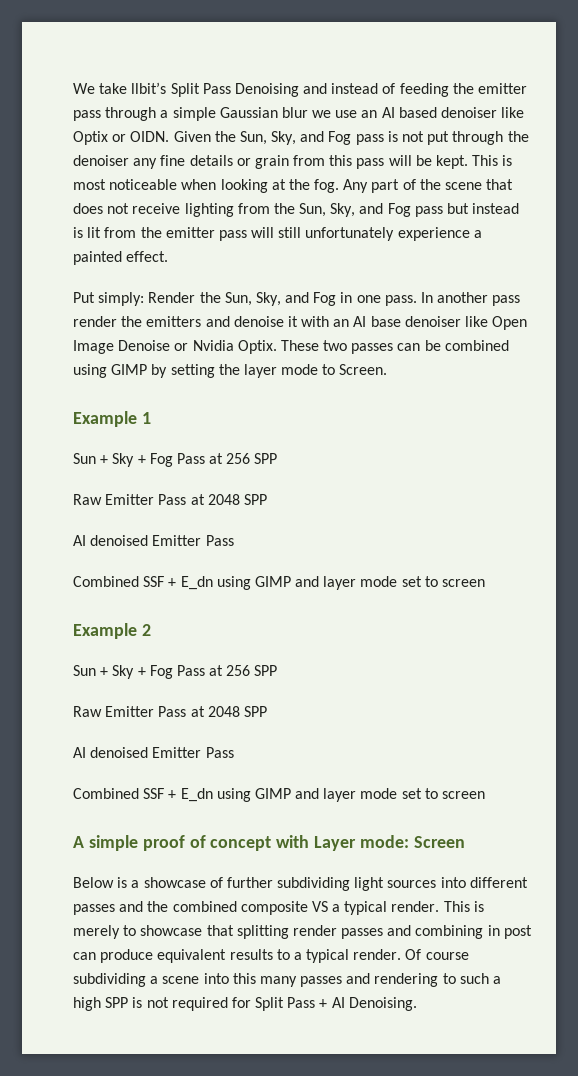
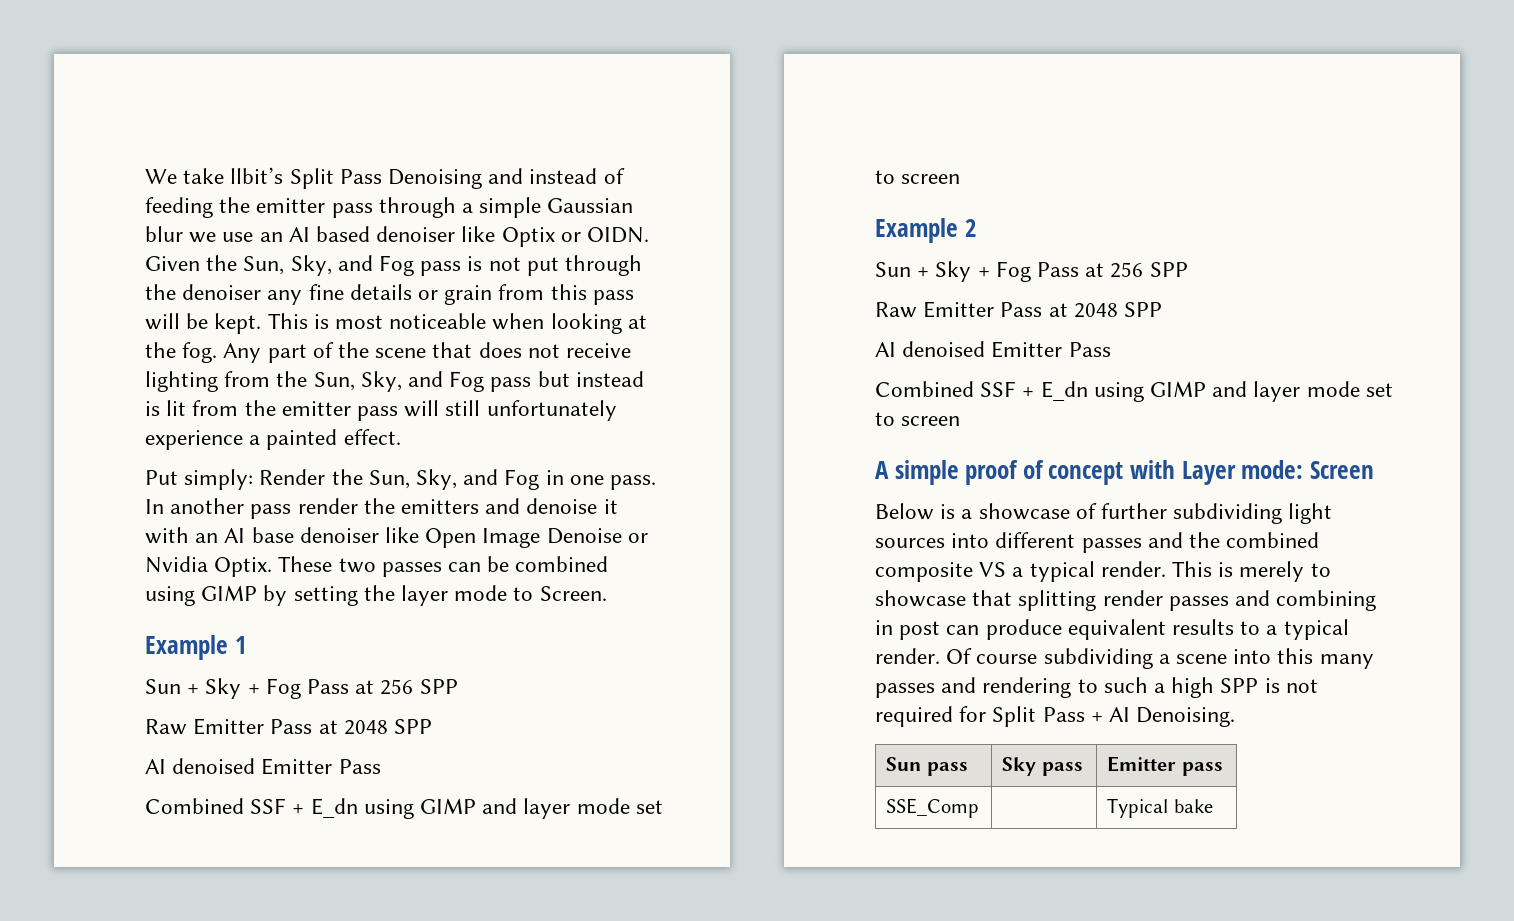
+ Sun pass | Sky pass | Emitter pass
+ SSE_Comp | | Typical bake

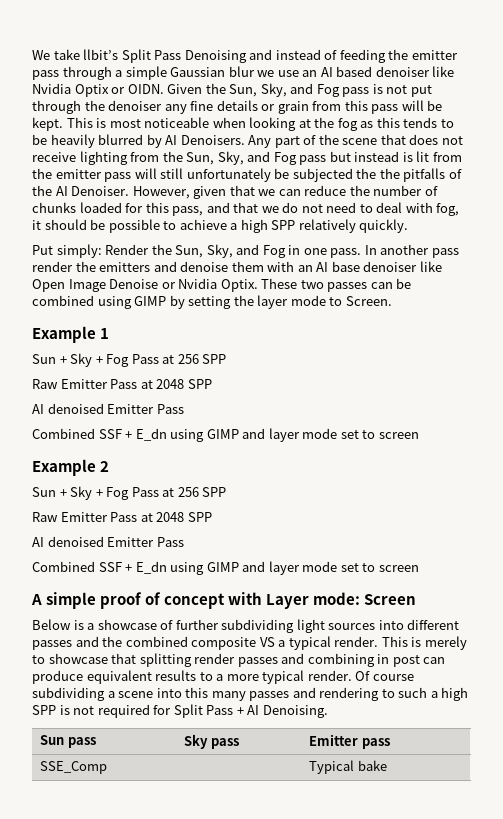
- We take llbit’s Split Pass Denoising and instead of feeding the emitter pass through a simple Gaussian blur we use an AI based denoiser like Optix or OIDN.
+ We take llbit’s Split Pass Denoising and instead of feeding the emitter pass through a simple Gaussian blur we use an AI based denoiser like Nvidia Optix or OIDN.
- This is most noticeable when looking at the fog.
+ This is most noticeable when looking at the fog as this tends to be heavily blurred by AI Denoisers.
- Any part of the scene that does not receive lighting from the Sun, Sky, and Fog pass but instead is lit from the emitter pass will still unfortunately experience a painted effect.
+ Any part of the scene that does not receive lighting from the Sun, Sky, and Fog pass but instead is lit from the emitter pass will still unfortunately be subjected the the pitfalls of the AI Denoiser. However, given that we can reduce the number of chunks loaded for this pass, and that we do not need to deal with fog, it should be possible to achieve a high SPP relatively quickly.
- In another pass render the emitters and denoise it with an AI base denoiser like Open Image Denoise or Nvidia Optix.
+ In another pass render the emitters and denoise them with an AI base denoiser like Open Image Denoise or Nvidia Optix.
- This is merely to showcase that splitting render passes and combining in post can produce equivalent results to a typical render.
+ This is merely to showcase that splitting render passes and combining in post can produce equivalent results to a more typical render.

